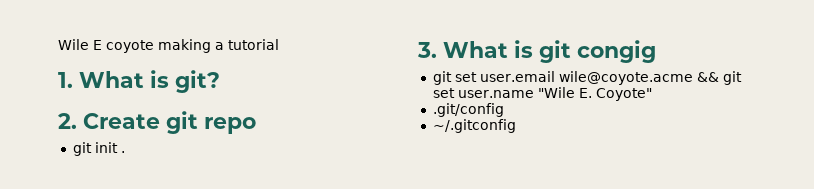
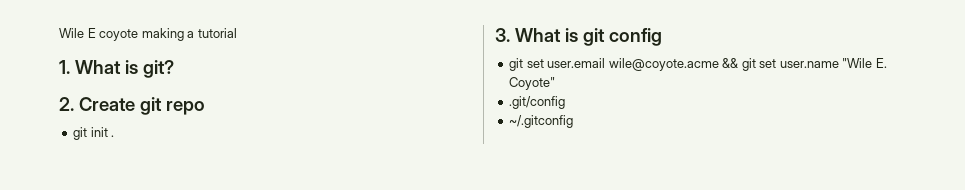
- 3. What is git congig
+ 3. What is git config

